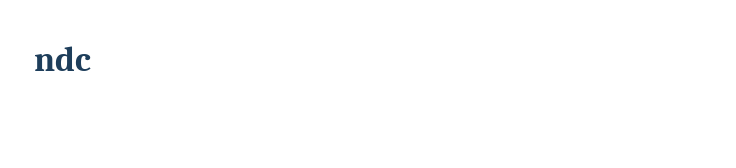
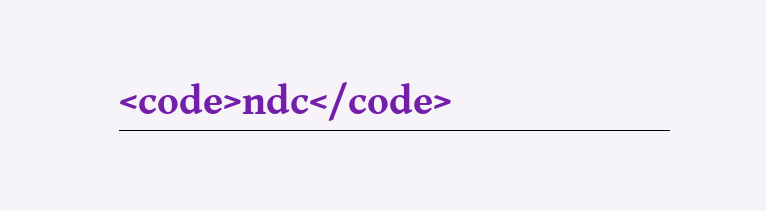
- ndc
+ <code>ndc</code>

